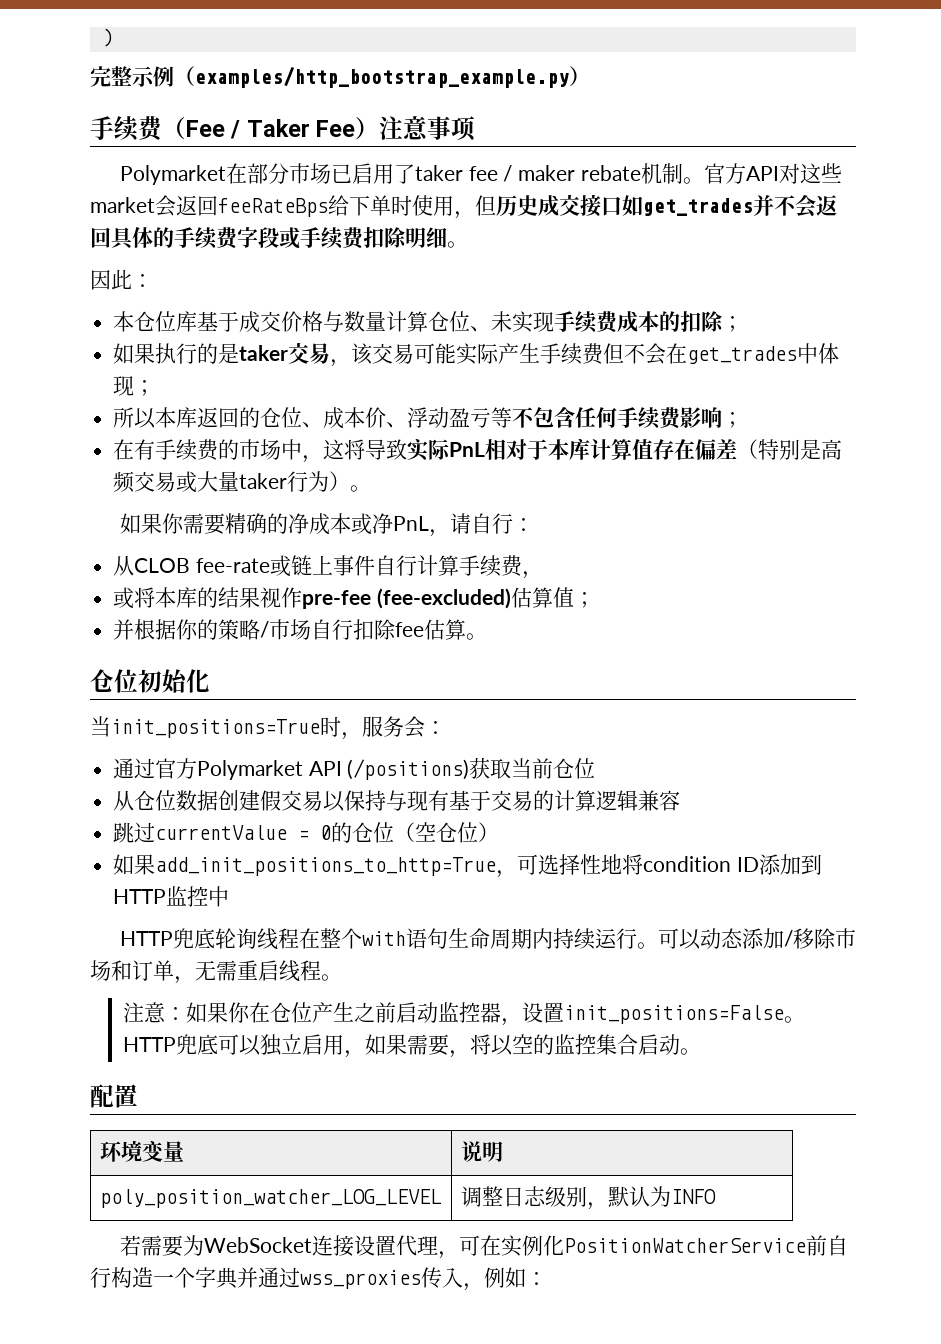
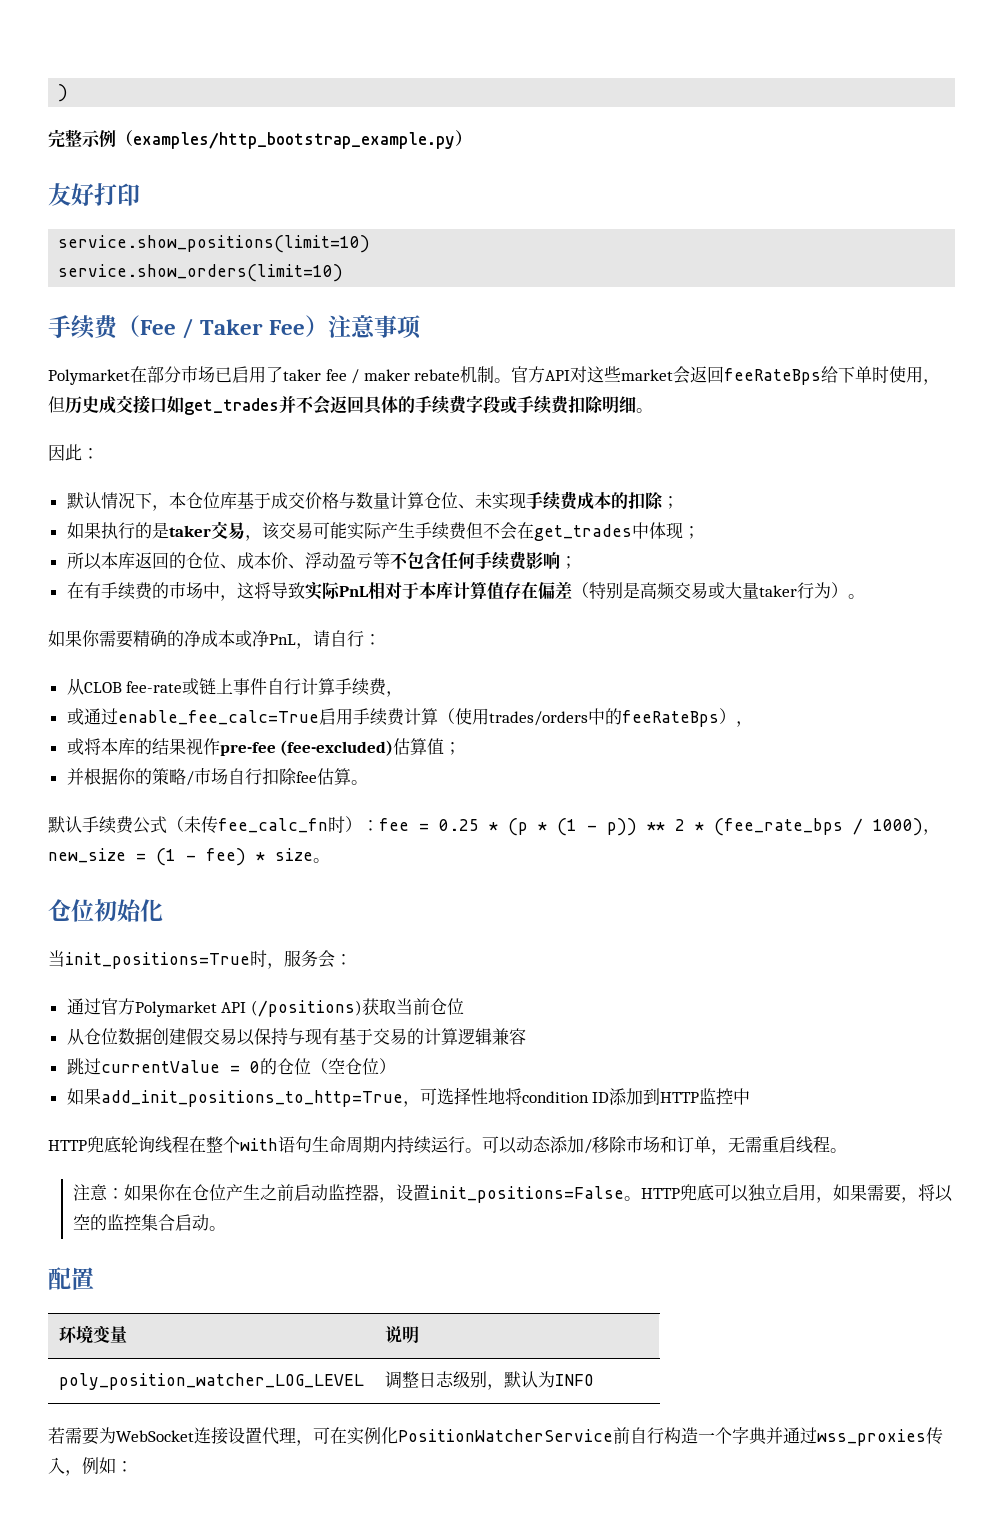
+ 友好打印
+ service.show_positions(limit=10)
+ service.show_orders(limit=10)
- 本仓位库基于成交价格与数量计算仓位、未实现手续费成本的扣除；
+ 默认情况下，本仓位库基于成交价格与数量计算仓位、未实现手续费成本的扣除；
+ 或通过enable_fee_calc=True启用手续费计算（使用trades/orders中的feeRateBps），
+ 默认手续费公式（未传fee_calc_fn时）：fee = 0.25 * (p * (1 - p)) ** 2 * (fee_rate_bps / 1000)，new_size = (1 - fee) * size。

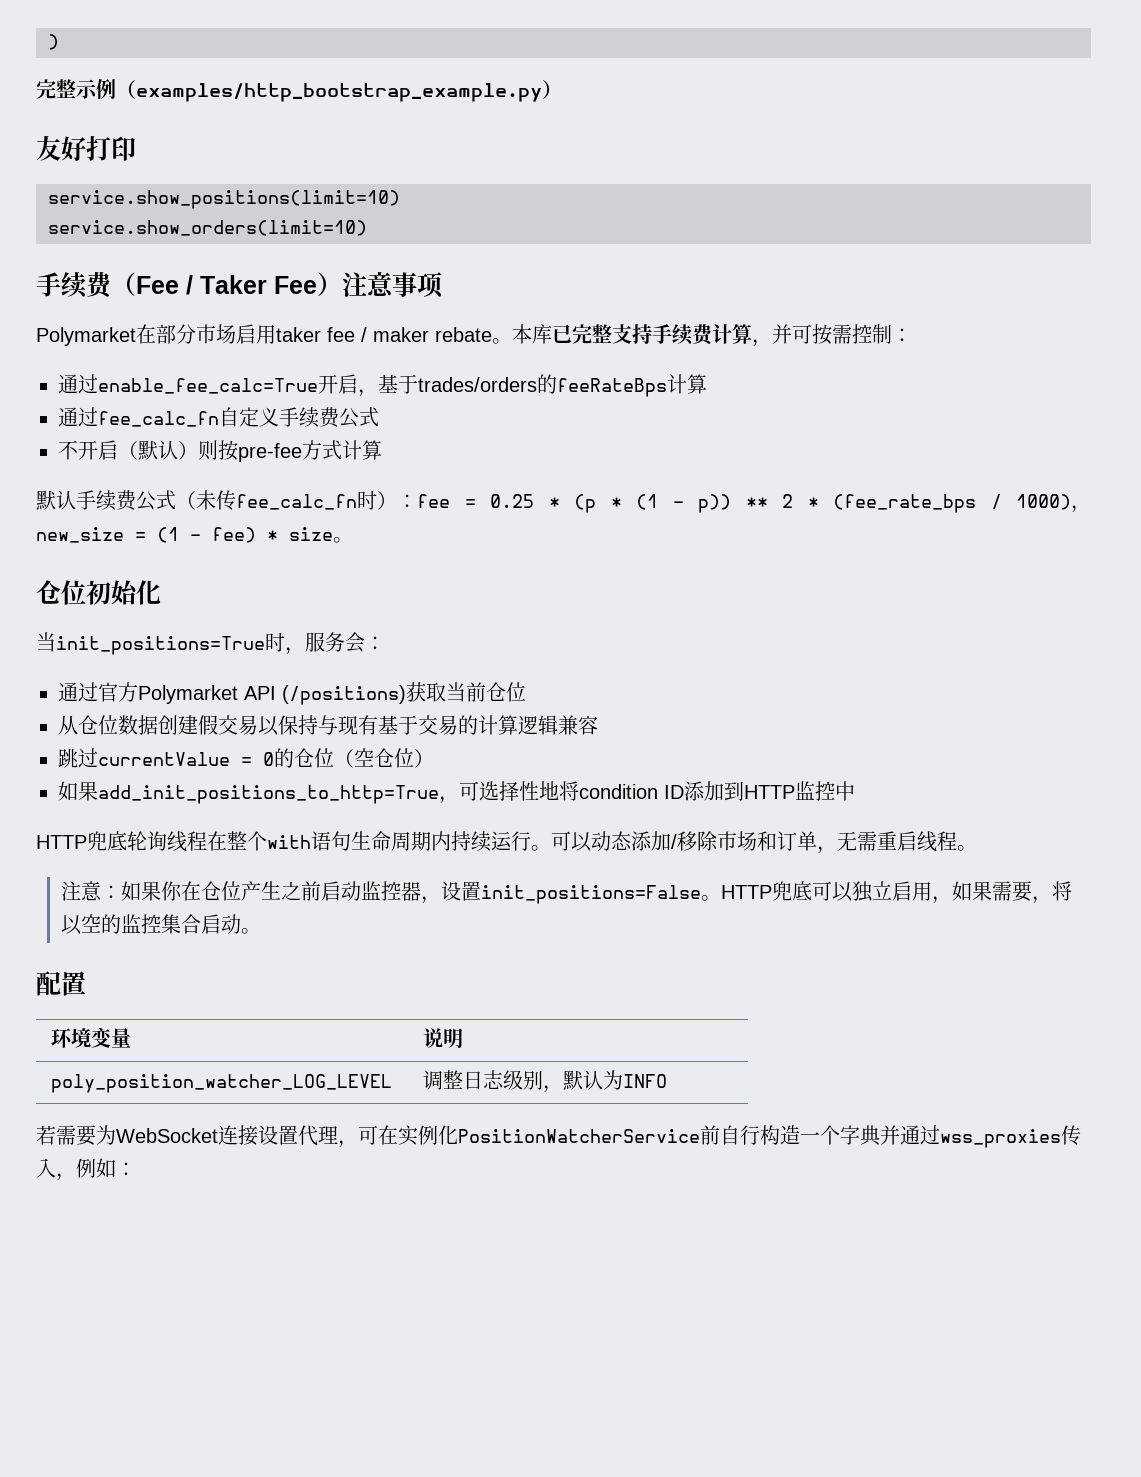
- Polymarket在部分市场已启用了taker fee / maker rebate机制。官方API对这些market会返回feeRateBps给下单时使用，但历史成交接口如get_trades并不会返回具体的手续费字段或手续费扣除明细。
- 因此：
- 默认情况下，本仓位库基于成交价格与数量计算仓位、未实现手续费成本的扣除；
- 如果执行的是taker交易，该交易可能实际产生手续费但不会在get_trades中体现；
- 所以本库返回的仓位、成本价、浮动盈亏等不包含任何手续费影响；
- 在有手续费的市场中，这将导致实际PnL相对于本库计算值存在偏差（特别是高频交易或大量taker行为）。
- 如果你需要精确的净成本或净PnL，请自行：
- 从CLOB fee-rate或链上事件自行计算手续费，
- 或通过enable_fee_calc=True启用手续费计算（使用trades/orders中的feeRateBps），
- 或将本库的结果视作pre-fee (fee-excluded)估算值；
- 并根据你的策略/市场自行扣除fee估算。
+ Polymarket在部分市场启用taker fee / maker rebate。本库已完整支持手续费计算，并可按需控制：
+ 通过enable_fee_calc=True开启，基于trades/orders的feeRateBps计算
+ 通过fee_calc_fn自定义手续费公式
+ 不开启（默认）则按pre-fee方式计算

